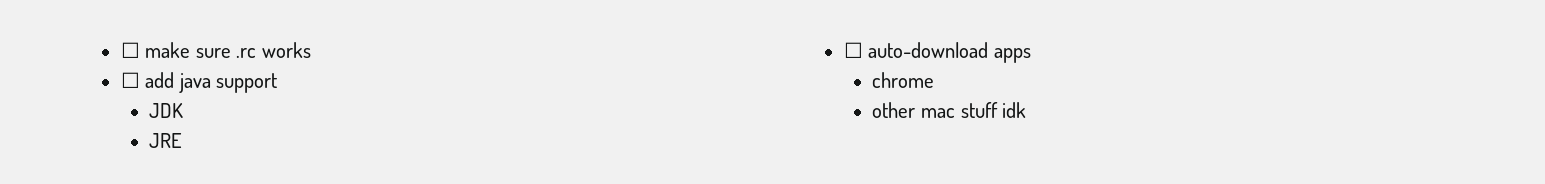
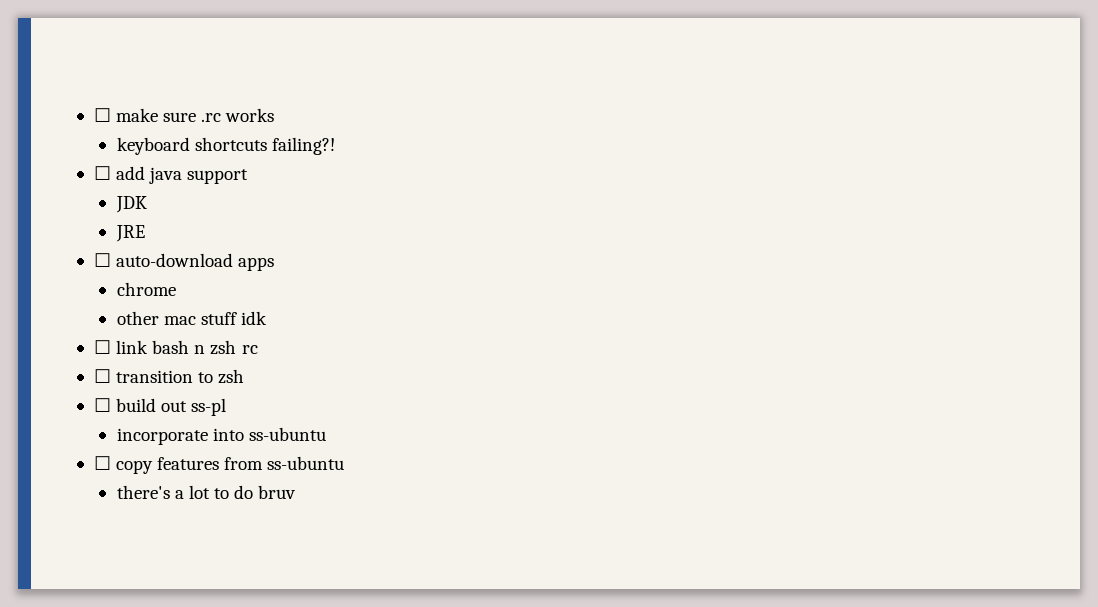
+ keyboard shortcuts failing?!
+ ☐ link bash n zsh rc
+ ☐ transition to zsh
+ ☐ build out ss-pl
+ incorporate into ss-ubuntu
+ ☐ copy features from ss-ubuntu
+ there's a lot to do bruv

